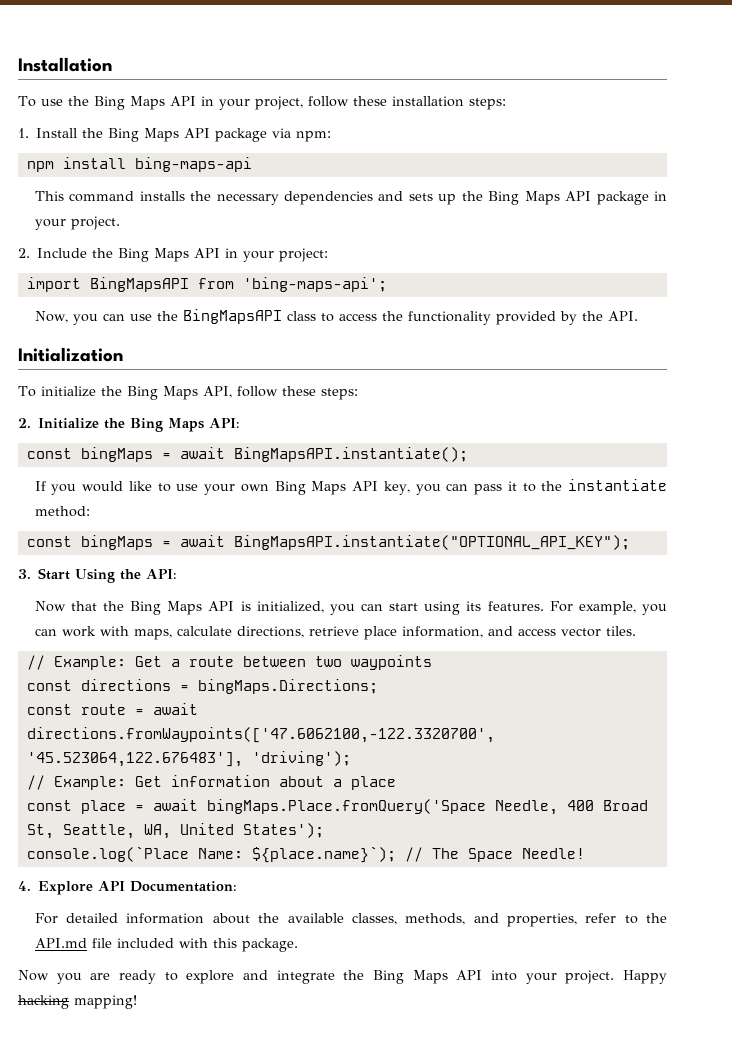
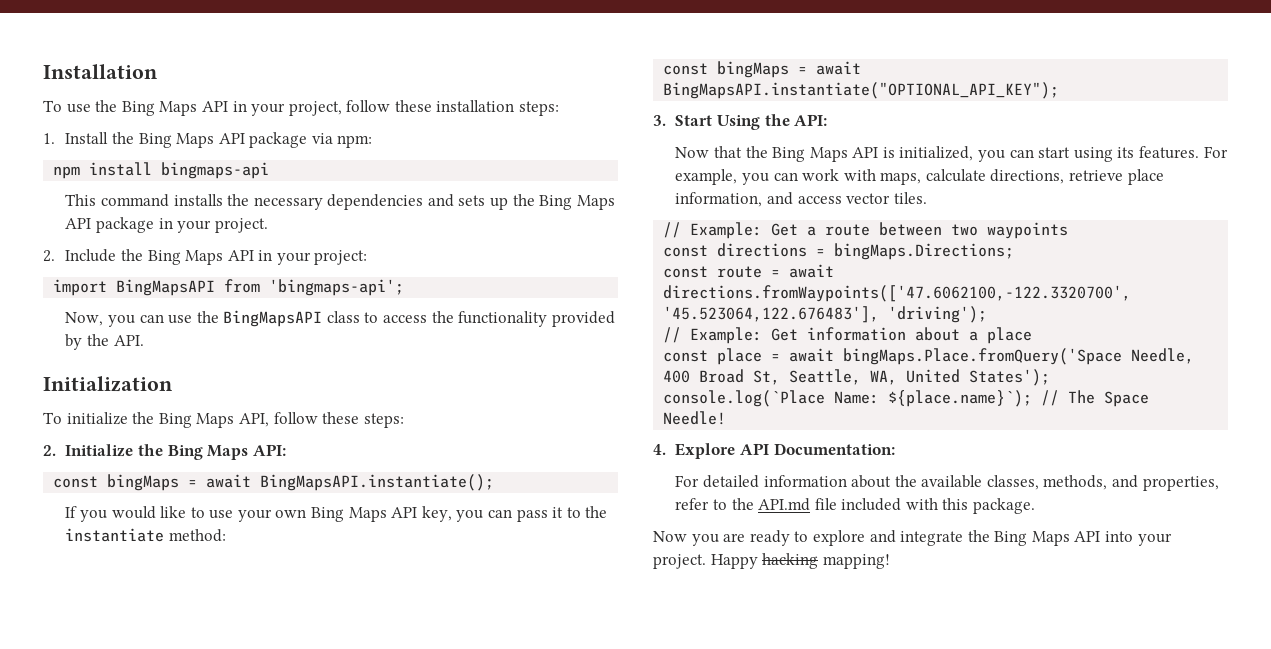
- npm install bing-maps-api
+ npm install bingmaps-api
- import BingMapsAPI from 'bing-maps-api';
+ import BingMapsAPI from 'bingmaps-api';

